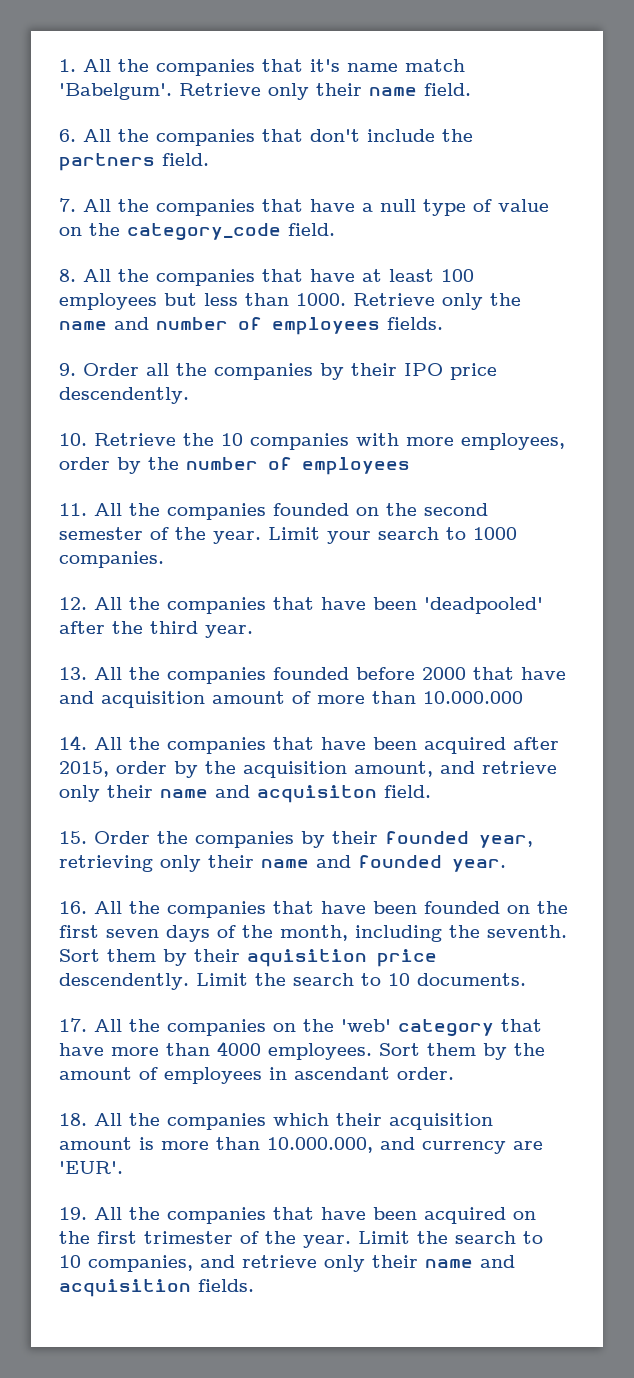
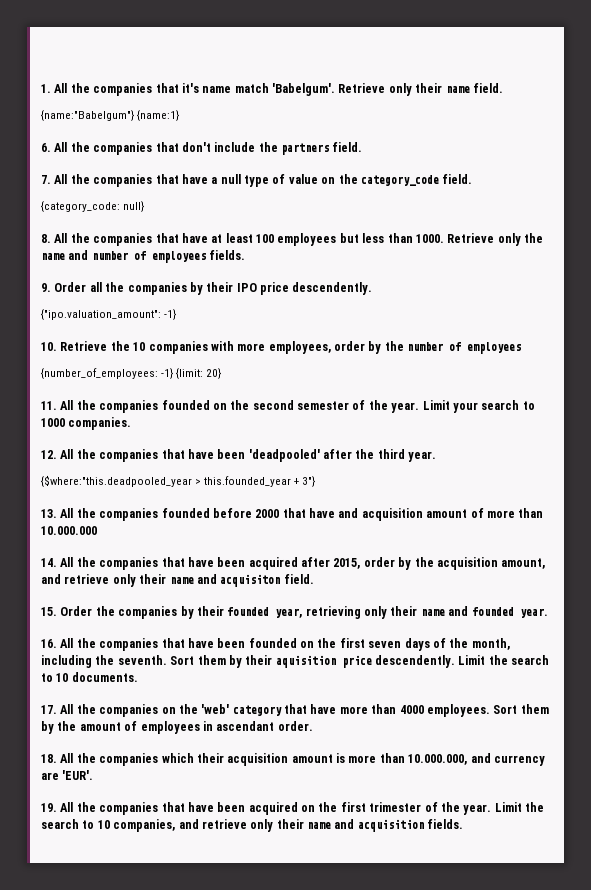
+ {name:"Babelgum"} {name:1}
+ {category_code: null}
+ {"ipo.valuation_amount": -1}
+ {number_of_employees: -1} {limit: 20}
+ {$where:"this.deadpooled_year > this.founded_year + 3"}

